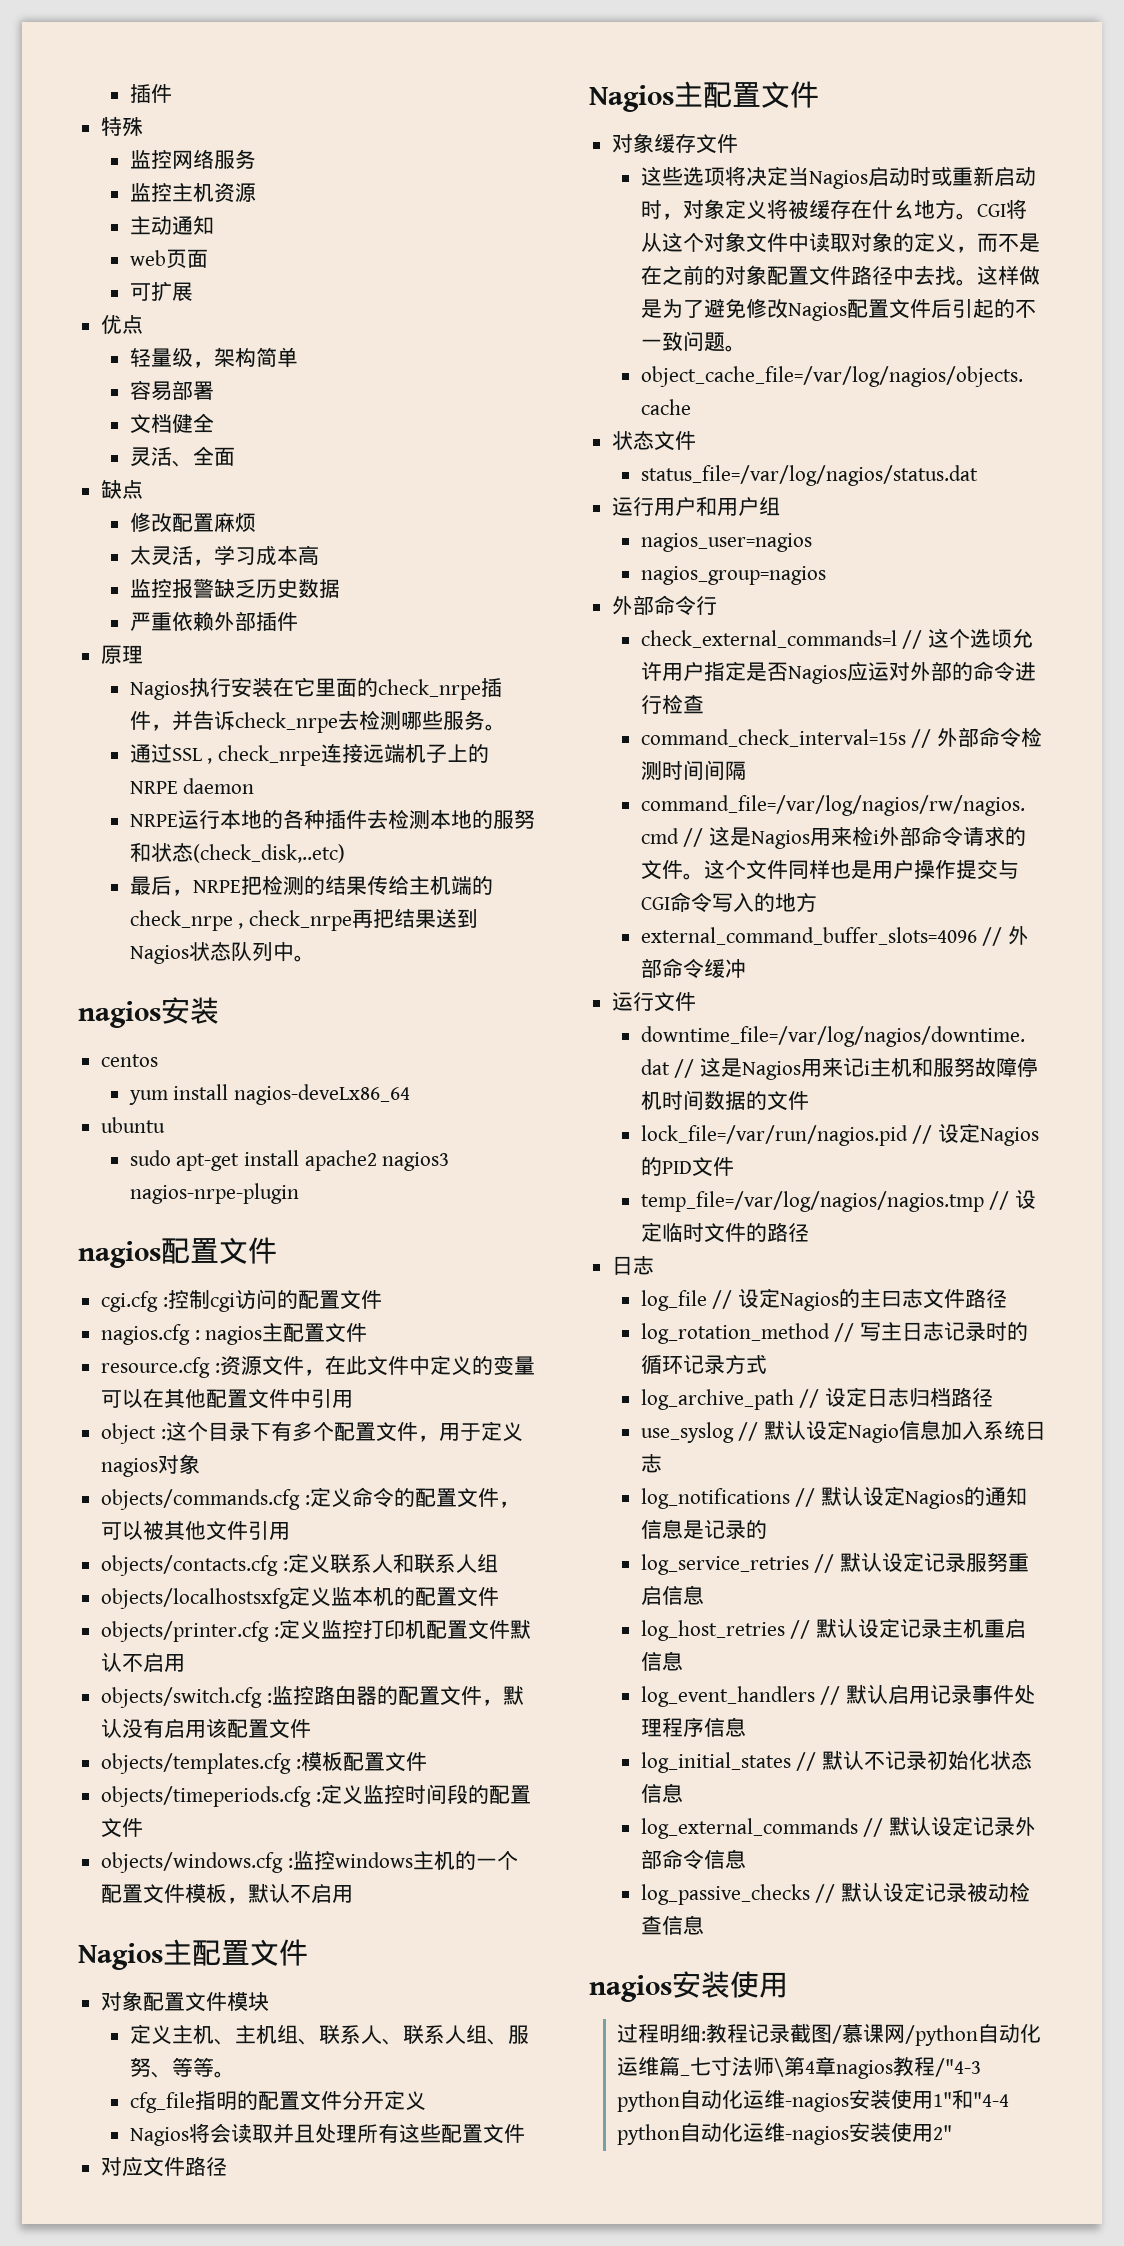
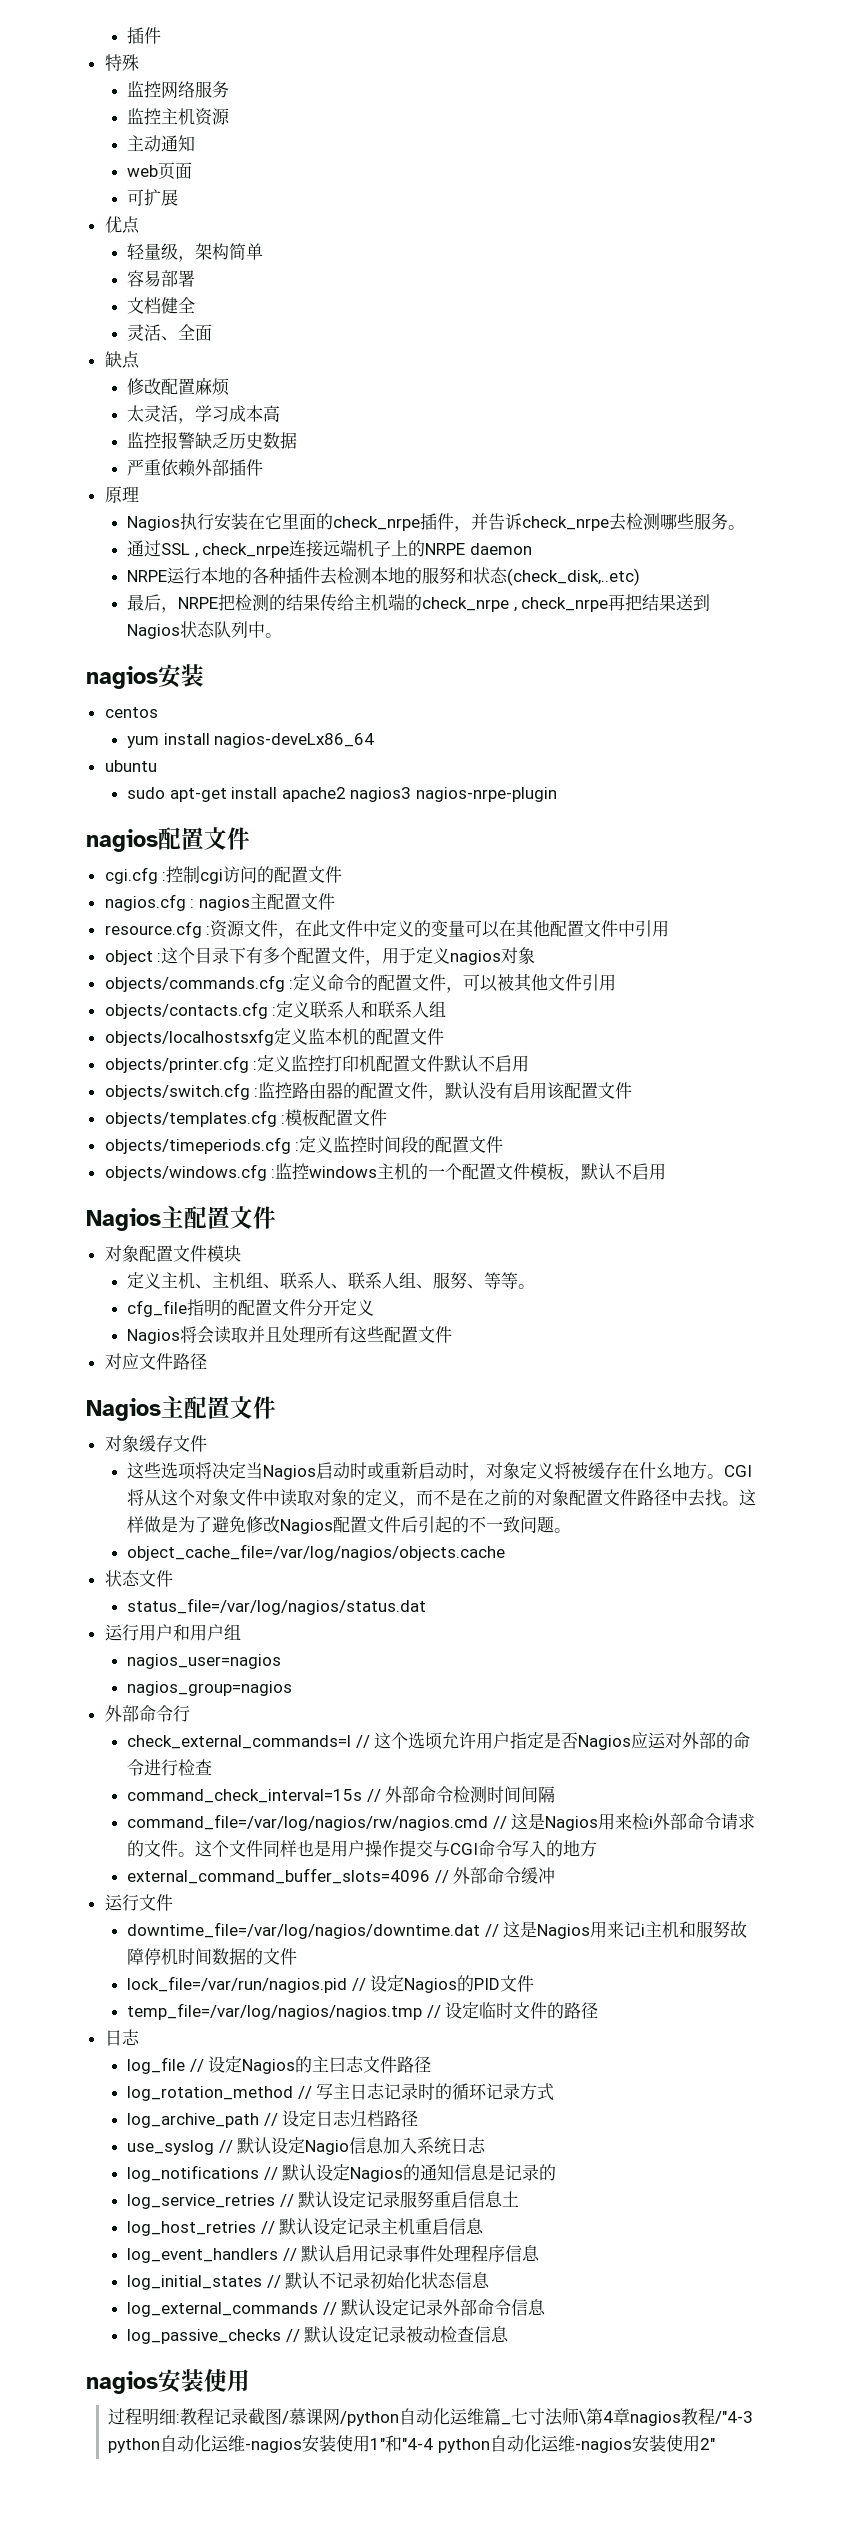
- log_service_retries // 默认设定记录服努重启信息
+ log_service_retries // 默认设定记录服努重启信息土

